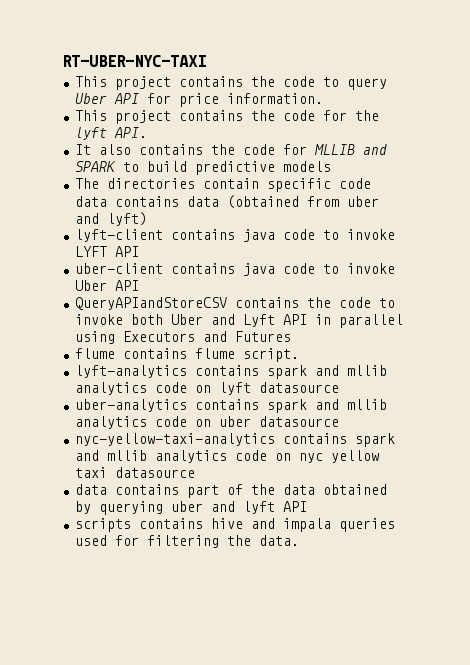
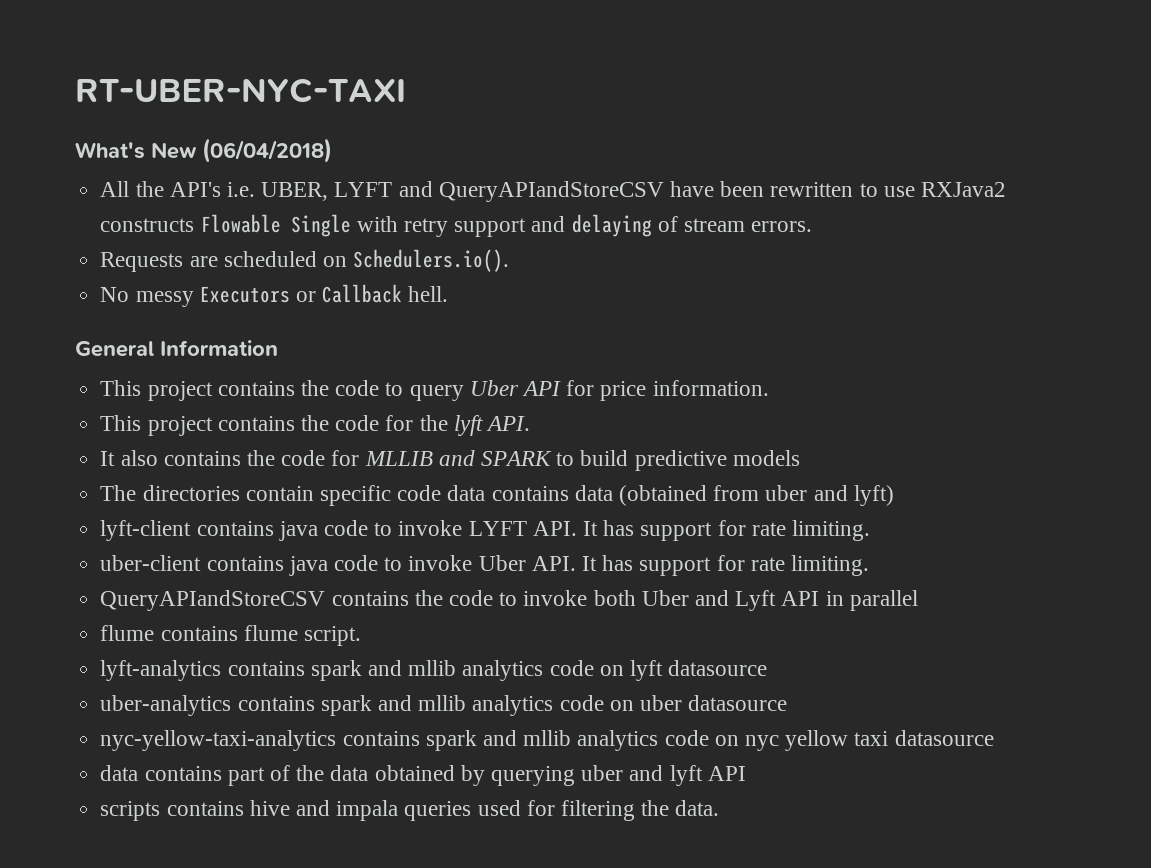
+ What's New (06/04/2018)
+ All the API's i.e. UBER, LYFT and QueryAPIandStoreCSV have been rewritten to use RXJava2 constructs Flowable Single with retry support and delaying of stream errors.
+ Requests are scheduled on Schedulers.io().
+ No messy Executors or Callback hell.
+ General Information
- lyft-client contains java code to invoke LYFT API
+ lyft-client contains java code to invoke LYFT API. It has support for rate limiting.
- uber-client contains java code to invoke Uber API
+ uber-client contains java code to invoke Uber API. It has support for rate limiting.
- QueryAPIandStoreCSV contains the code to invoke both Uber and Lyft API in parallel using Executors and Futures
+ QueryAPIandStoreCSV contains the code to invoke both Uber and Lyft API in parallel

